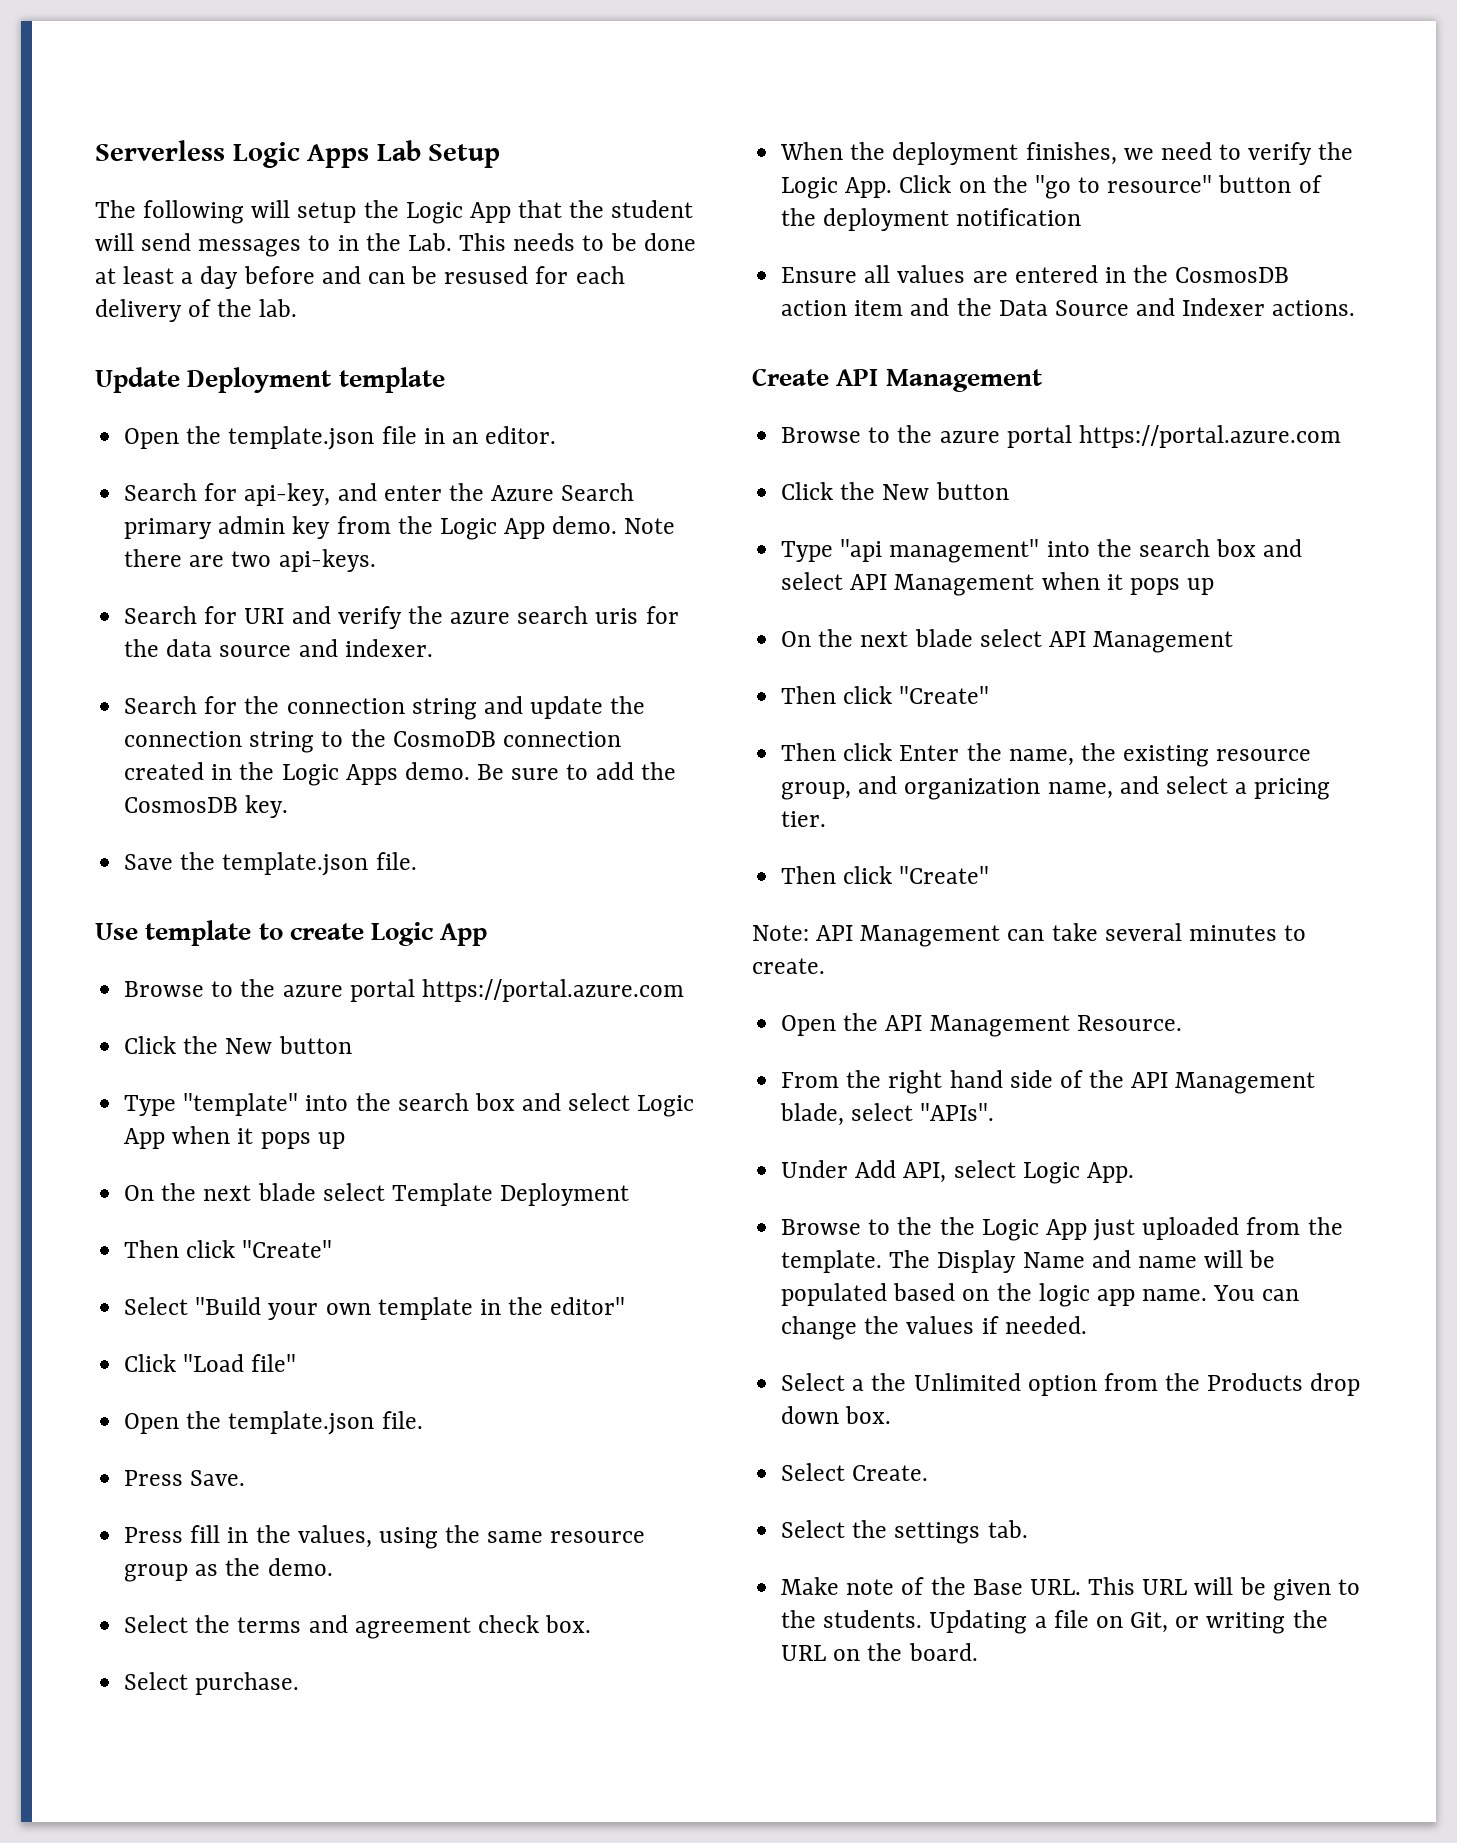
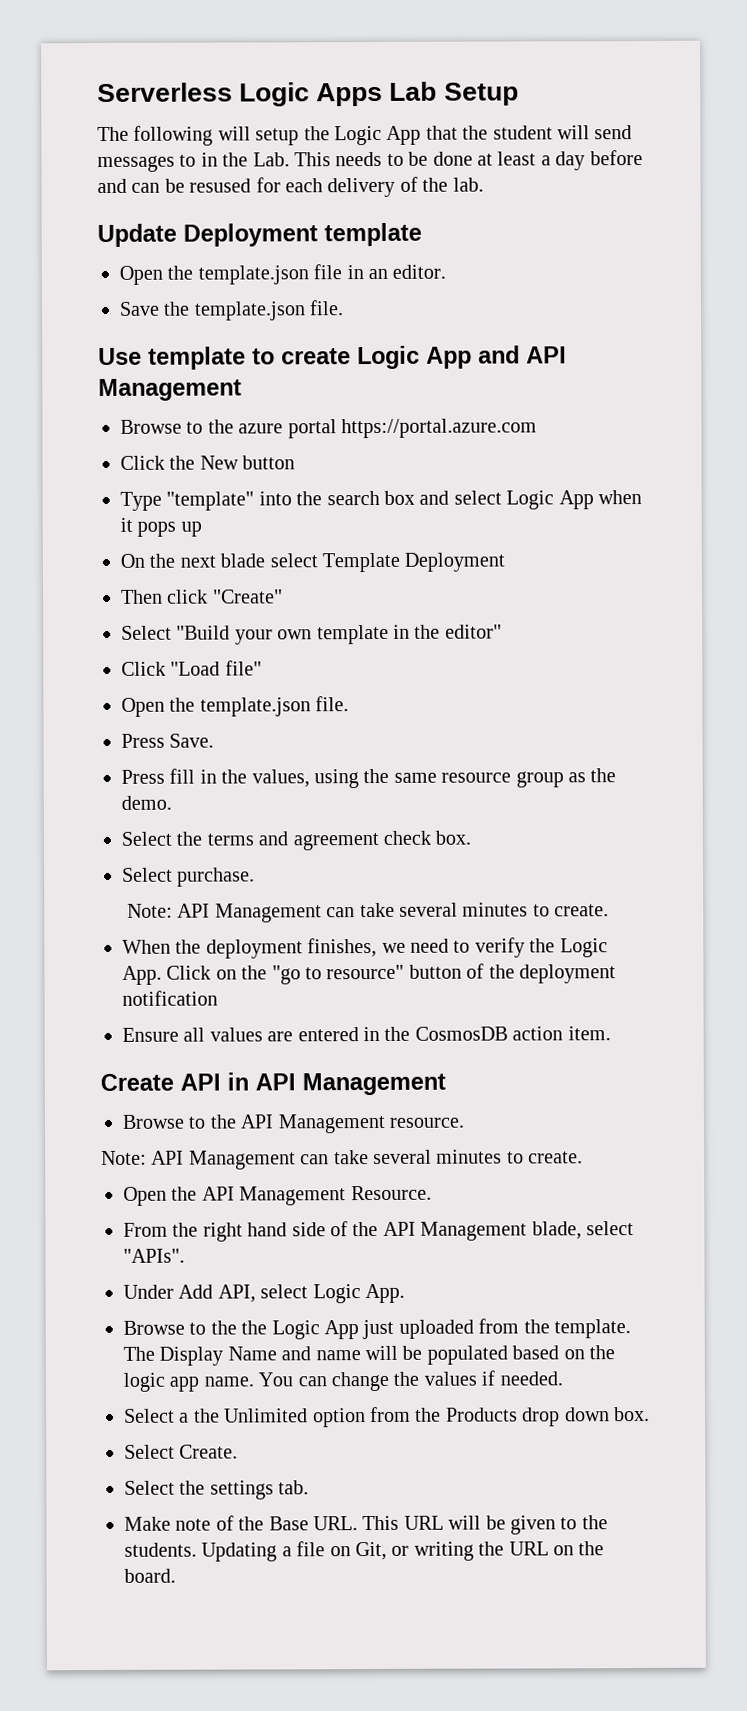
- Search for api-key, and enter the Azure Search primary admin key from the Logic App demo. Note there are two api-keys.
- Search for URI and verify the azure search uris for the data source and indexer.
- Search for the connection string and update the connection string to the CosmoDB connection created in the Logic Apps demo. Be sure to add the CosmosDB key.
- Use template to create Logic App
+ Use template to create Logic App and API Management
  Select purchase.
+ Note: API Management can take several minutes to create.
- Ensure all values are entered in the CosmosDB action item and the Data Source and Indexer actions.
+ Ensure all values are entered in the CosmosDB action item.
- Create API Management
- Browse to the azure portal https://portal.azure.com
- Click the New button
- Type "api management" into the search box and select API Management when it pops up
- On the next blade select API Management
- Then click "Create"
- Then click Enter the name, the existing resource group, and organization name, and select a pricing tier.
- Then click "Create"
+ Create API in API Management
+ Browse to the API Management resource.

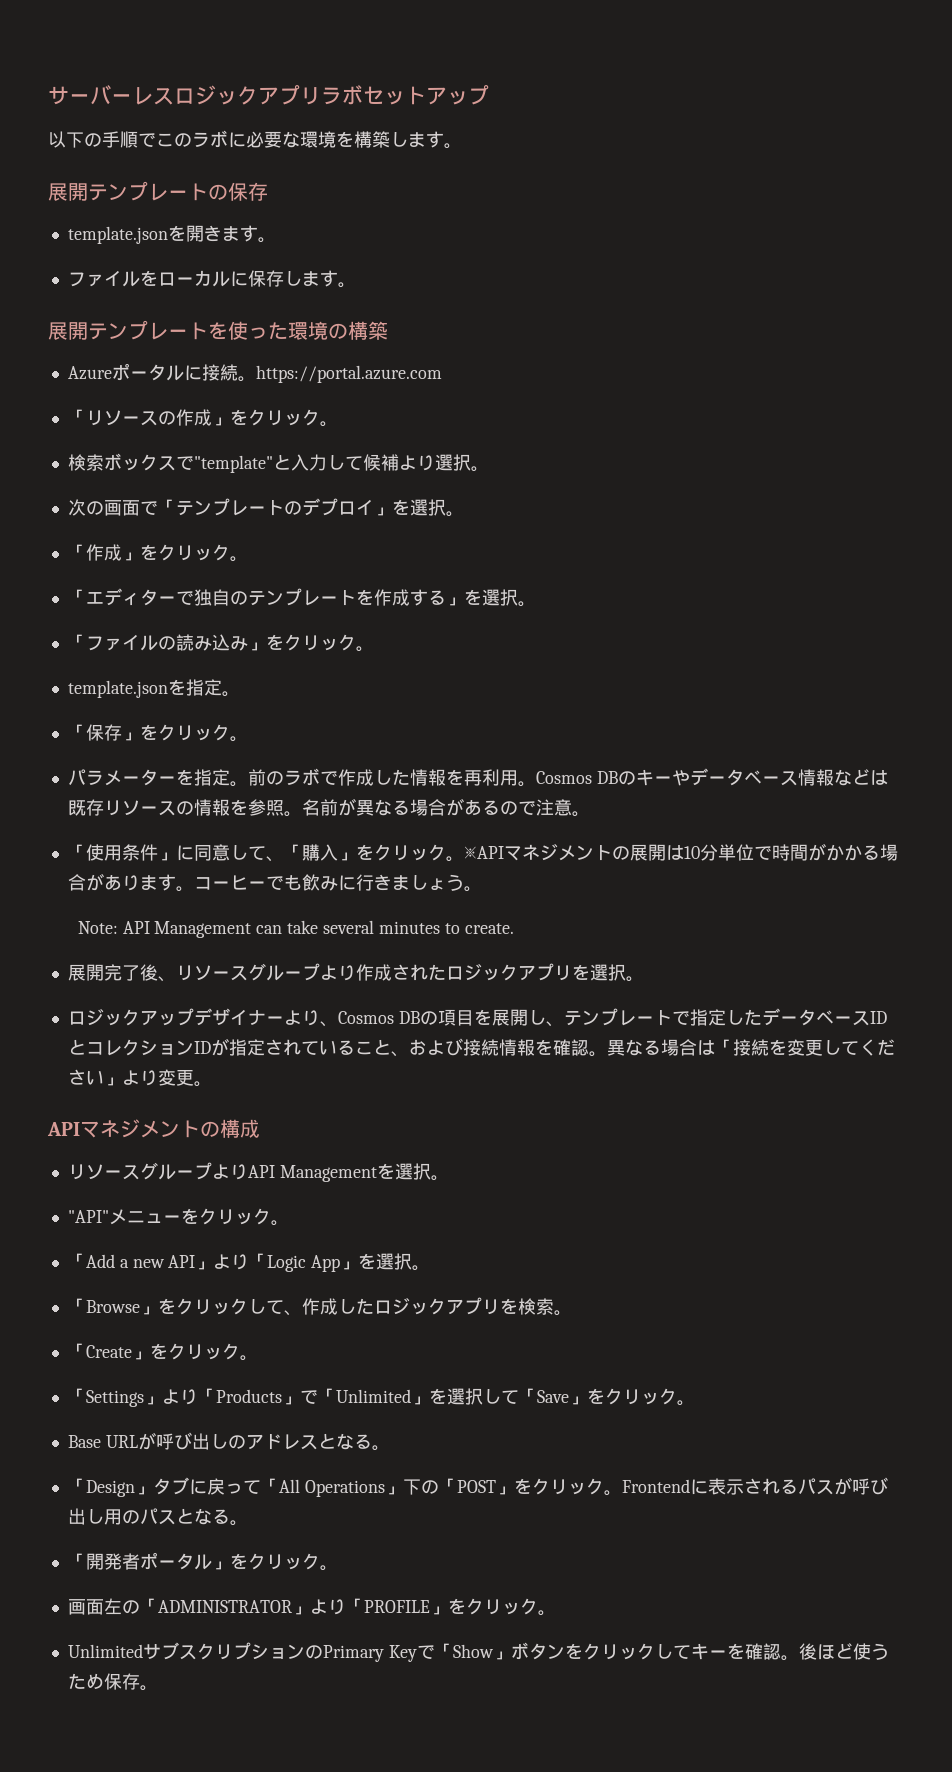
- Serverless Logic Apps Lab Setup
- The following will setup the Logic App that the student will send messages to in the Lab. This needs to be done at least a day before and can be resused for each delivery of the lab.
- Update Deployment template
- Open the template.json file in an editor.
- Save the template.json file.
- Use template to create Logic App and API Management
- Browse to the azure portal https://portal.azure.com
- Click the New button
- Type "template" into the search box and select Logic App when it pops up
- On the next blade select Template Deployment
- Then click "Create"
- Select "Build your own template in the editor"
- Click "Load file"
- Open the template.json file.
- Press Save.
- Press fill in the values, using the same resource group as the demo.
- Select the terms and agreement check box.
- Select purchase.
+ サーバーレスロジックアプリラボセットアップ
+ 以下の手順でこのラボに必要な環境を構築します。
+ 展開テンプレートの保存
+ template.jsonを開きます。
+ ファイルをローカルに保存します。
+ 展開テンプレートを使った環境の構築
+ Azureポータルに接続。https://portal.azure.com
+ 「リソースの作成」をクリック。
+ 検索ボックスで"template"と入力して候補より選択。
+ 次の画面で「テンプレートのデプロイ」を選択。
+ 「作成」をクリック。
+ 「エディターで独自のテンプレートを作成する」を選択。
+ 「ファイルの読み込み」をクリック。
+ template.jsonを指定。
+ 「保存」をクリック。
+ パラメーターを指定。前のラボで作成した情報を再利用。Cosmos DBのキーやデータベース情報などは既存リソースの情報を参照。名前が異なる場合があるので注意。
+ 「使用条件」に同意して、「購入」をクリック。※APIマネジメントの展開は10分単位で時間がかかる場合があります。コーヒーでも飲みに行きましょう。
  Note: API Management can take several minutes to create.
- When the deployment finishes, we need to verify the Logic App. Click on the "go to resource" button of the deployment notification
- Ensure all values are entered in the CosmosDB action item.
- Create API in API Management
- Browse to the API Management resource.
- Note: API Management can take several minutes to create.
- Open the API Management Resource.
- From the right hand side of the API Management blade, select "APIs".
- Under Add API, select Logic App.
- Browse to the the Logic App just uploaded from the template. The Display Name and name will be populated based on the logic app name. You can change the values if needed.
- Select a the Unlimited option from the Products drop down box.
- Select Create.
- Select the settings tab.
- Make note of the Base URL. This URL will be given to the students. Updating a file on Git, or writing the URL on the board.
+ 展開完了後、リソースグループより作成されたロジックアプリを選択。
+ ロジックアップデザイナーより、Cosmos DBの項目を展開し、テンプレートで指定したデータベースIDとコレクションIDが指定されていること、および接続情報を確認。異なる場合は「接続を変更してください」より変更。
+ APIマネジメントの構成
+ リソースグループよりAPI Managementを選択。
+ "API"メニューをクリック。
+ 「Add a new API」より「Logic App」を選択。
+ 「Browse」をクリックして、作成したロジックアプリを検索。
+ 「Create」をクリック。
+ 「Settings」より「Products」で「Unlimited」を選択して「Save」をクリック。
+ Base URLが呼び出しのアドレスとなる。
+ 「Design」タブに戻って「All Operations」下の「POST」をクリック。Frontendに表示されるパスが呼び出し用のパスとなる。
+ 「開発者ポータル」をクリック。
+ 画面左の「ADMINISTRATOR」より「PROFILE」をクリック。
+ UnlimitedサブスクリプションのPrimary Keyで「Show」ボタンをクリックしてキーを確認。後ほど使うため保存。

